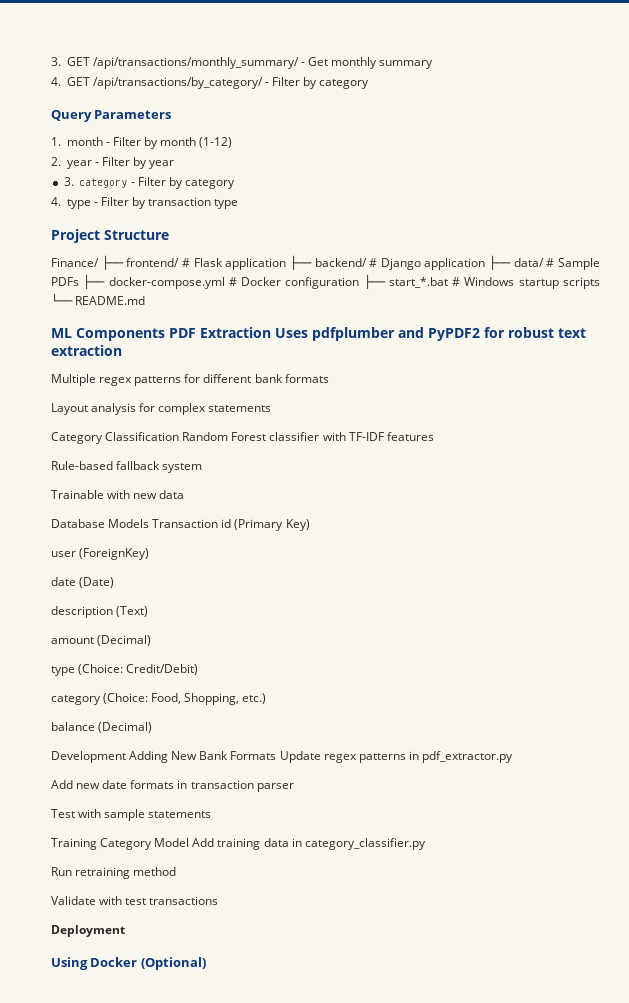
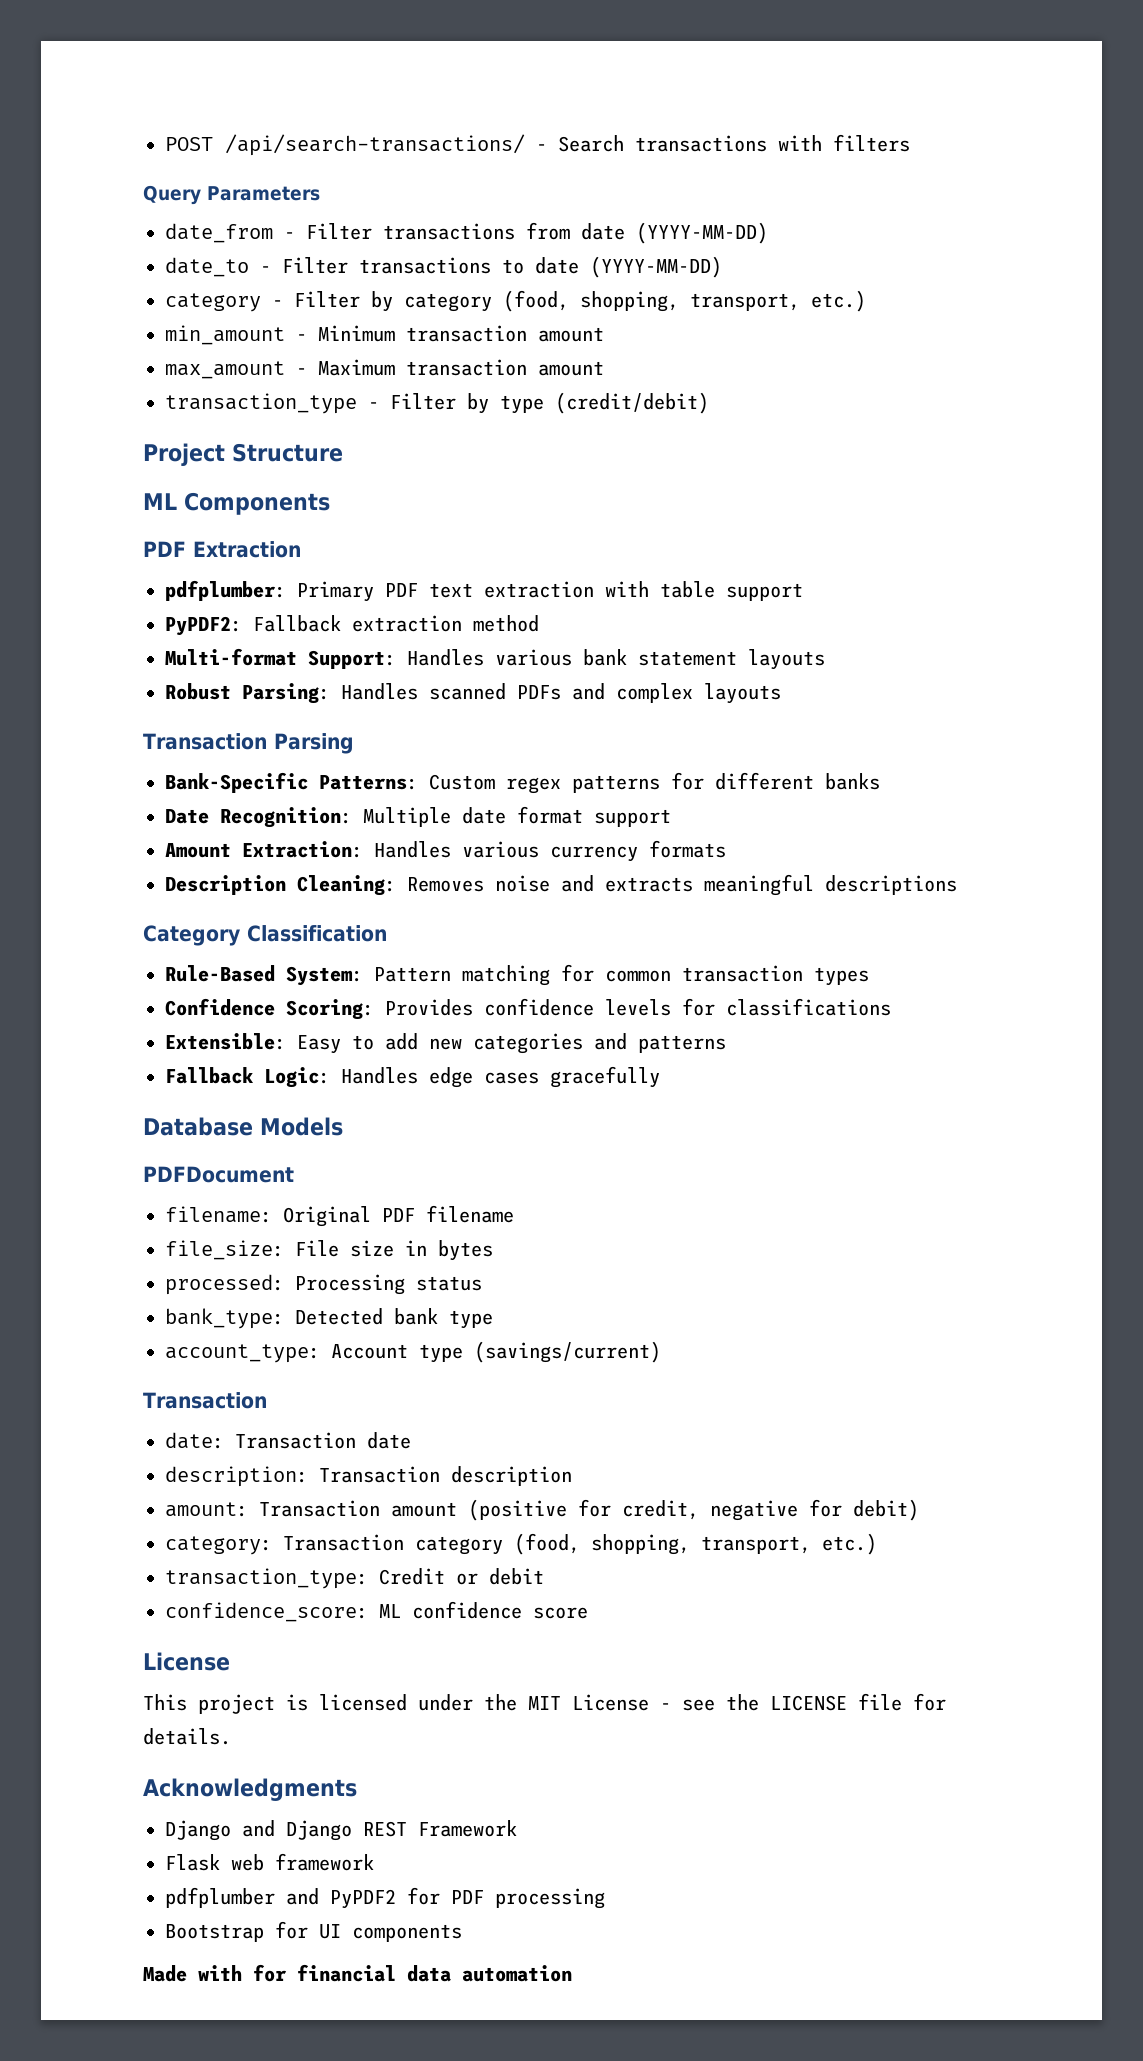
- 3. GET /api/transactions/monthly_summary/ - Get monthly summary
- 4. GET /api/transactions/by_category/ - Filter by category
+ POST /api/search-transactions/ - Search transactions with filters
  Query Parameters
- 1. month - Filter by month (1-12)
- 2. year - Filter by year
- 3. category - Filter by category
- 4. type - Filter by transaction type
+ date_from - Filter transactions from date (YYYY-MM-DD)
+ date_to - Filter transactions to date (YYYY-MM-DD)
+ category - Filter by category (food, shopping, transport, etc.)
+ min_amount - Minimum transaction amount
+ max_amount - Maximum transaction amount
+ transaction_type - Filter by type (credit/debit)
- Finance/ ├── frontend/ # Flask application ├── backend/ # Django application ├── data/ # Sample PDFs ├── docker-compose.yml # Docker configuration ├── start_*.bat # Windows startup scripts └── README.md
- ML Components PDF Extraction Uses pdfplumber and PyPDF2 for robust text extraction
- Multiple regex patterns for different bank formats
- Layout analysis for complex statements
- Category Classification Random Forest classifier with TF-IDF features
- Rule-based fallback system
- Trainable with new data
- Database Models Transaction id (Primary Key)
- user (ForeignKey)
- date (Date)
- description (Text)
- amount (Decimal)
- type (Choice: Credit/Debit)
- category (Choice: Food, Shopping, etc.)
- balance (Decimal)
- Development Adding New Bank Formats Update regex patterns in pdf_extractor.py
- Add new date formats in transaction parser
- Test with sample statements
- Training Category Model Add training data in category_classifier.py
- Run retraining method
- Validate with test transactions
- Deployment
- Using Docker (Optional)
+ ML Components
+ PDF Extraction
+ pdfplumber: Primary PDF text extraction with table support
+ PyPDF2: Fallback extraction method
+ Multi-format Support: Handles various bank statement layouts
+ Robust Parsing: Handles scanned PDFs and complex layouts
+ Transaction Parsing
+ Bank-Specific Patterns: Custom regex patterns for different banks
+ Date Recognition: Multiple date format support
+ Amount Extraction: Handles various currency formats
+ Description Cleaning: Removes noise and extracts meaningful descriptions
+ Category Classification
+ Rule-Based System: Pattern matching for common transaction types
+ Confidence Scoring: Provides confidence levels for classifications
+ Extensible: Easy to add new categories and patterns
+ Fallback Logic: Handles edge cases gracefully
+ Database Models
+ PDFDocument
+ filename: Original PDF filename
+ file_size: File size in bytes
+ processed: Processing status
+ bank_type: Detected bank type
+ account_type: Account type (savings/current)
+ Transaction
+ date: Transaction date
+ description: Transaction description
+ amount: Transaction amount (positive for credit, negative for debit)
+ category: Transaction category (food, shopping, transport, etc.)
+ transaction_type: Credit or debit
+ confidence_score: ML confidence score
+ License
+ This project is licensed under the MIT License - see the LICENSE file for details.
+ Acknowledgments
+ Django and Django REST Framework
+ Flask web framework
+ pdfplumber and PyPDF2 for PDF processing
+ Bootstrap for UI components
+ Made with for financial data automation

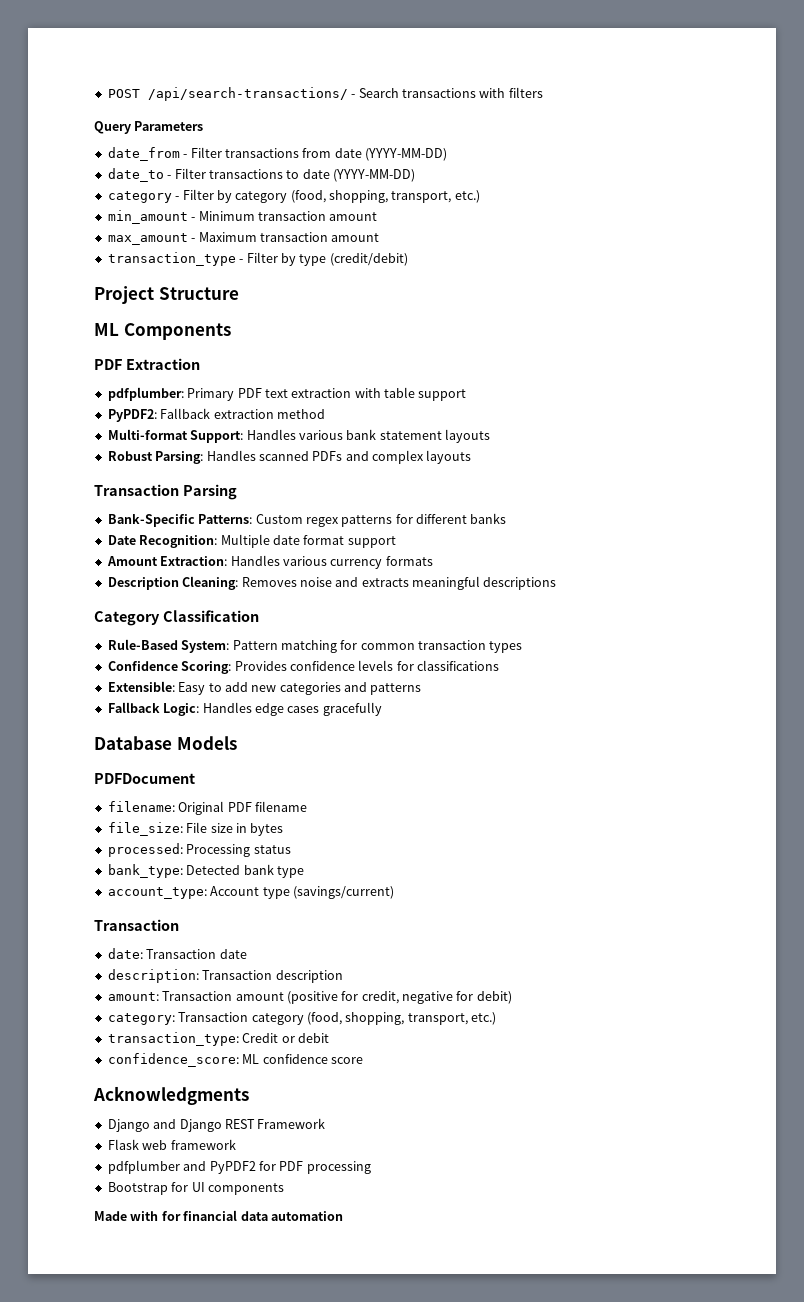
  confidence_score: ML confidence score
- License
- This project is licensed under the MIT License - see the LICENSE file for details.

